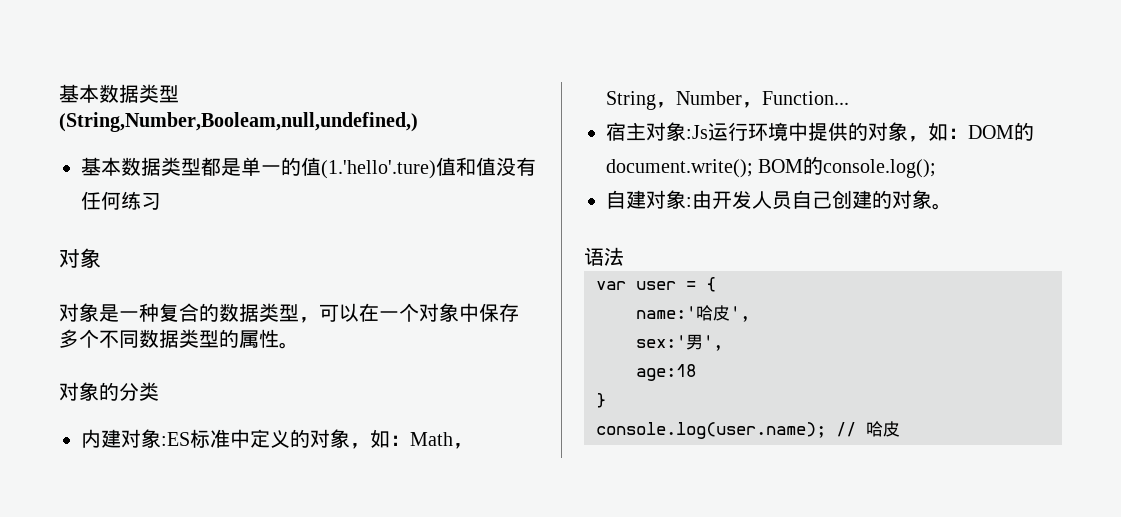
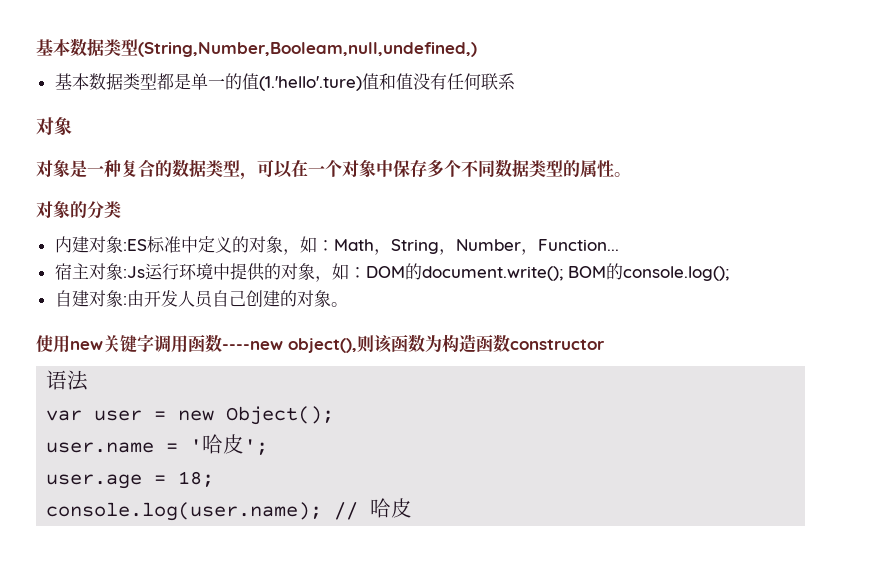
- 基本数据类型都是单一的值(1.'hello'.ture)值和值没有任何练习
+ 基本数据类型都是单一的值(1.'hello'.ture)值和值没有任何联系
+ 使用new关键字调用函数----new object(),则该函数为构造函数constructor
  语法
- var user = {
- name:'哈皮',
- sex:'男',
- age:18
- }
+ var user = new Object();
+ user.name = '哈皮';
+ user.age = 18;

